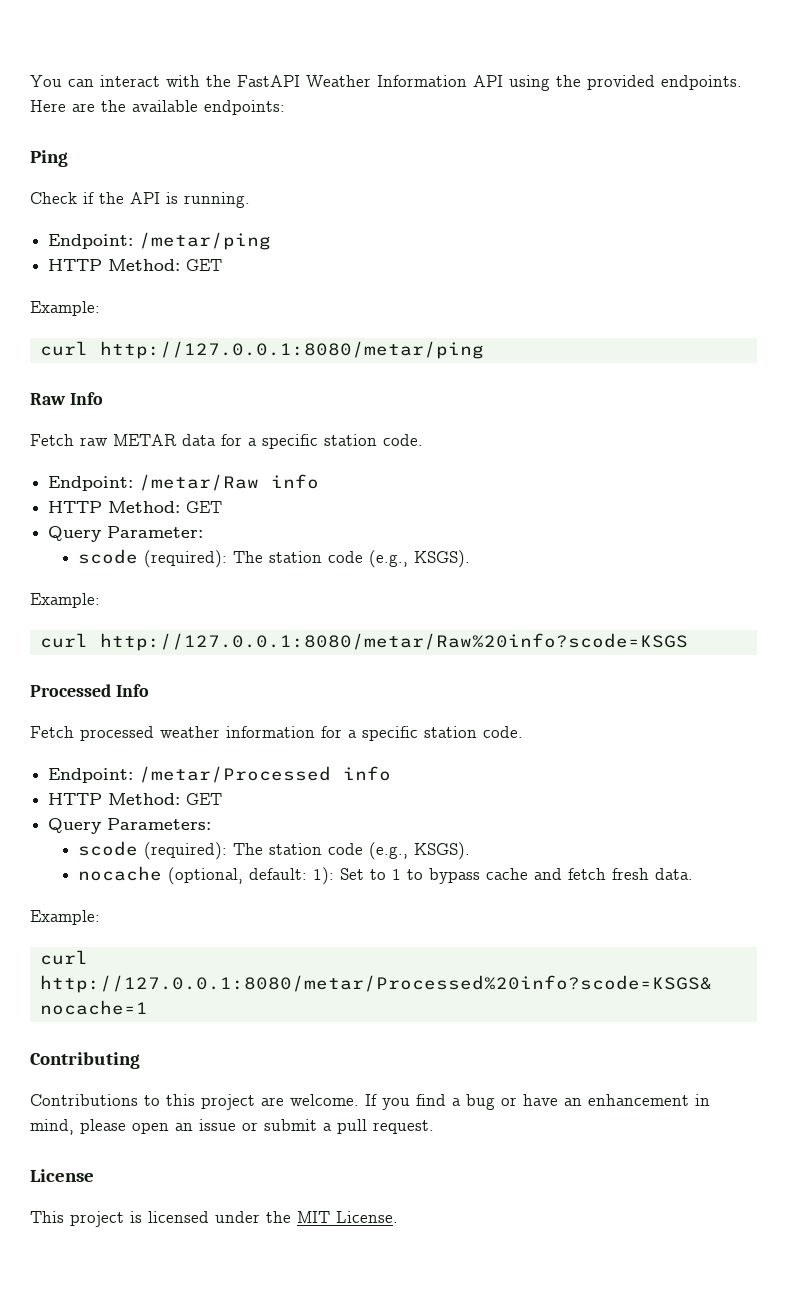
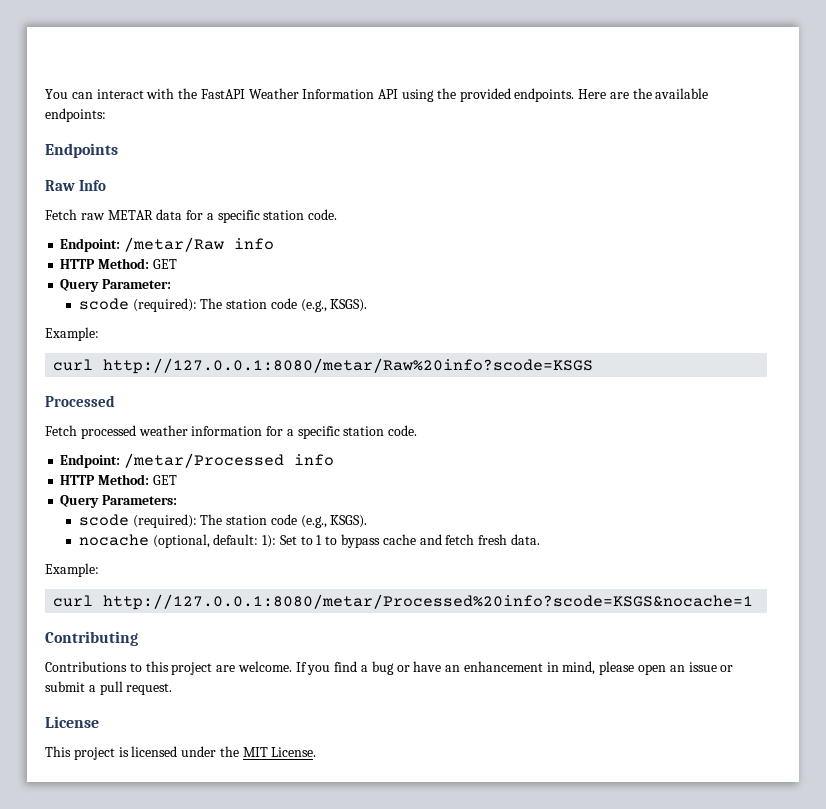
- Ping
- Check if the API is running.
- Endpoint: /metar/ping
- HTTP Method: GET
- Example:
- curl http://127.0.0.1:8080/metar/ping
+ Endpoints
- Processed Info
+ Processed

